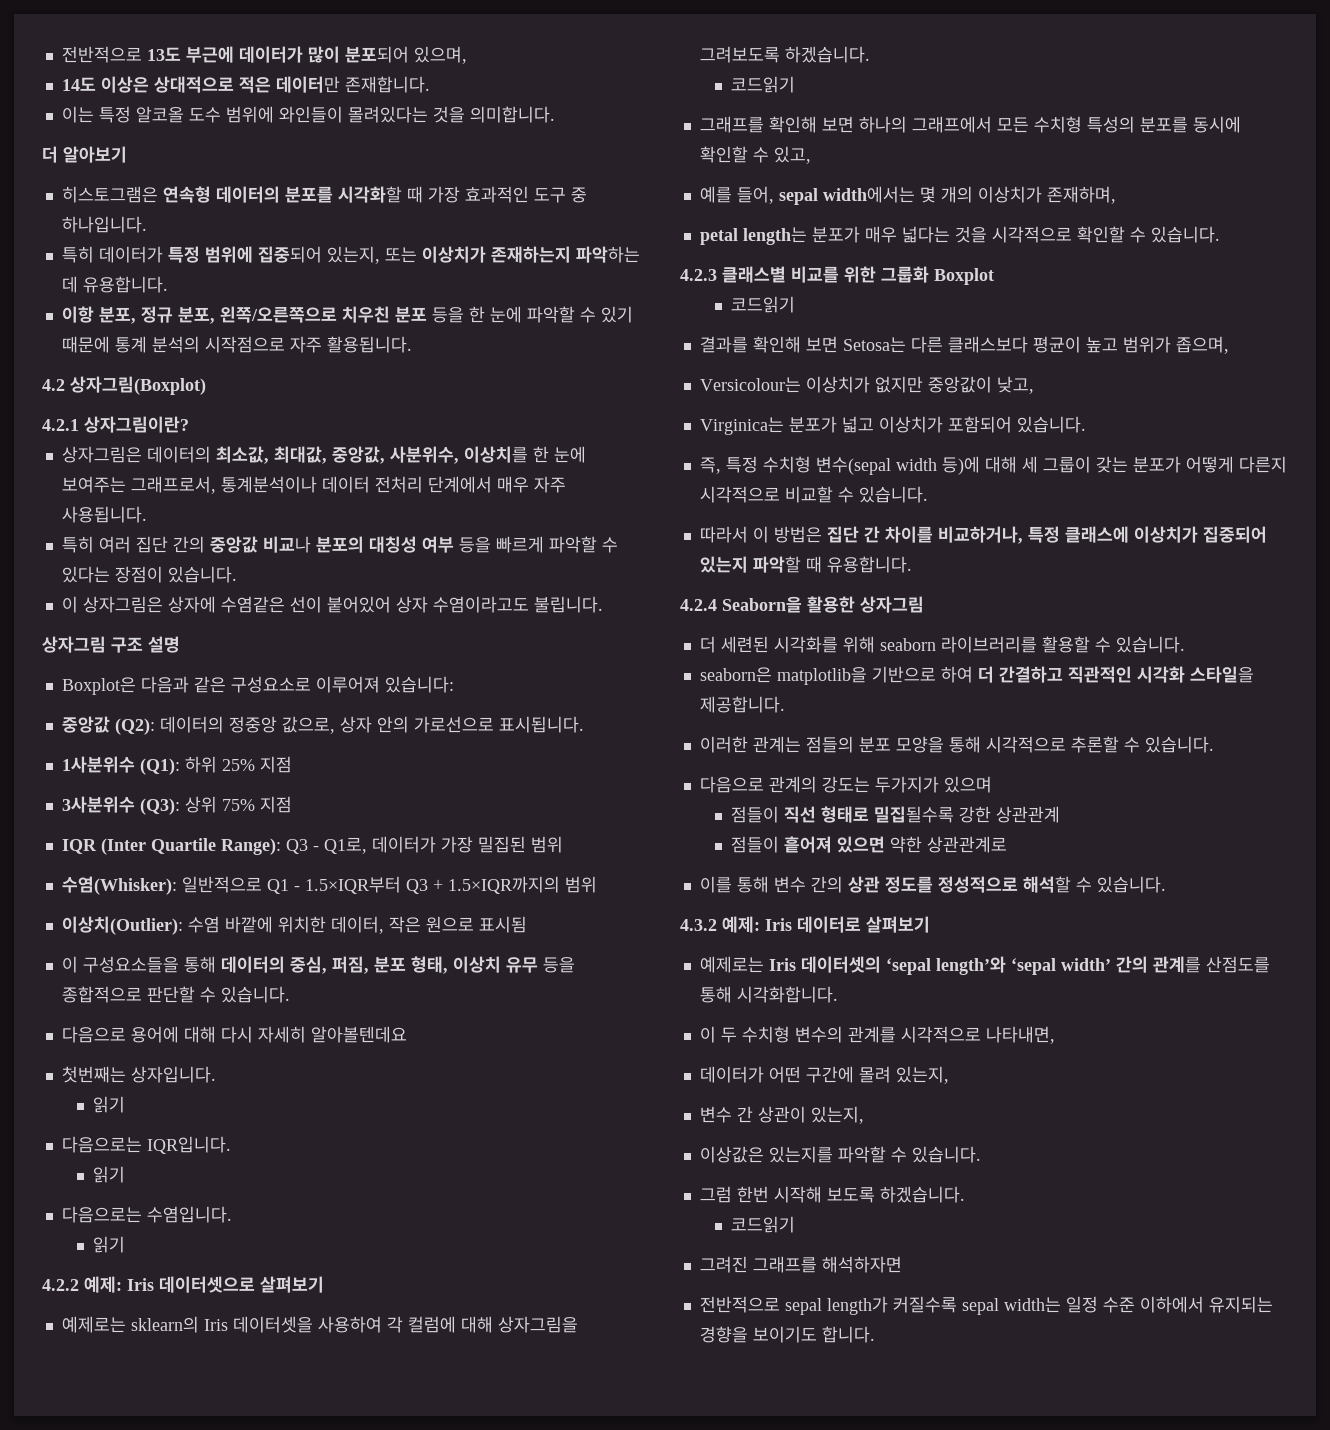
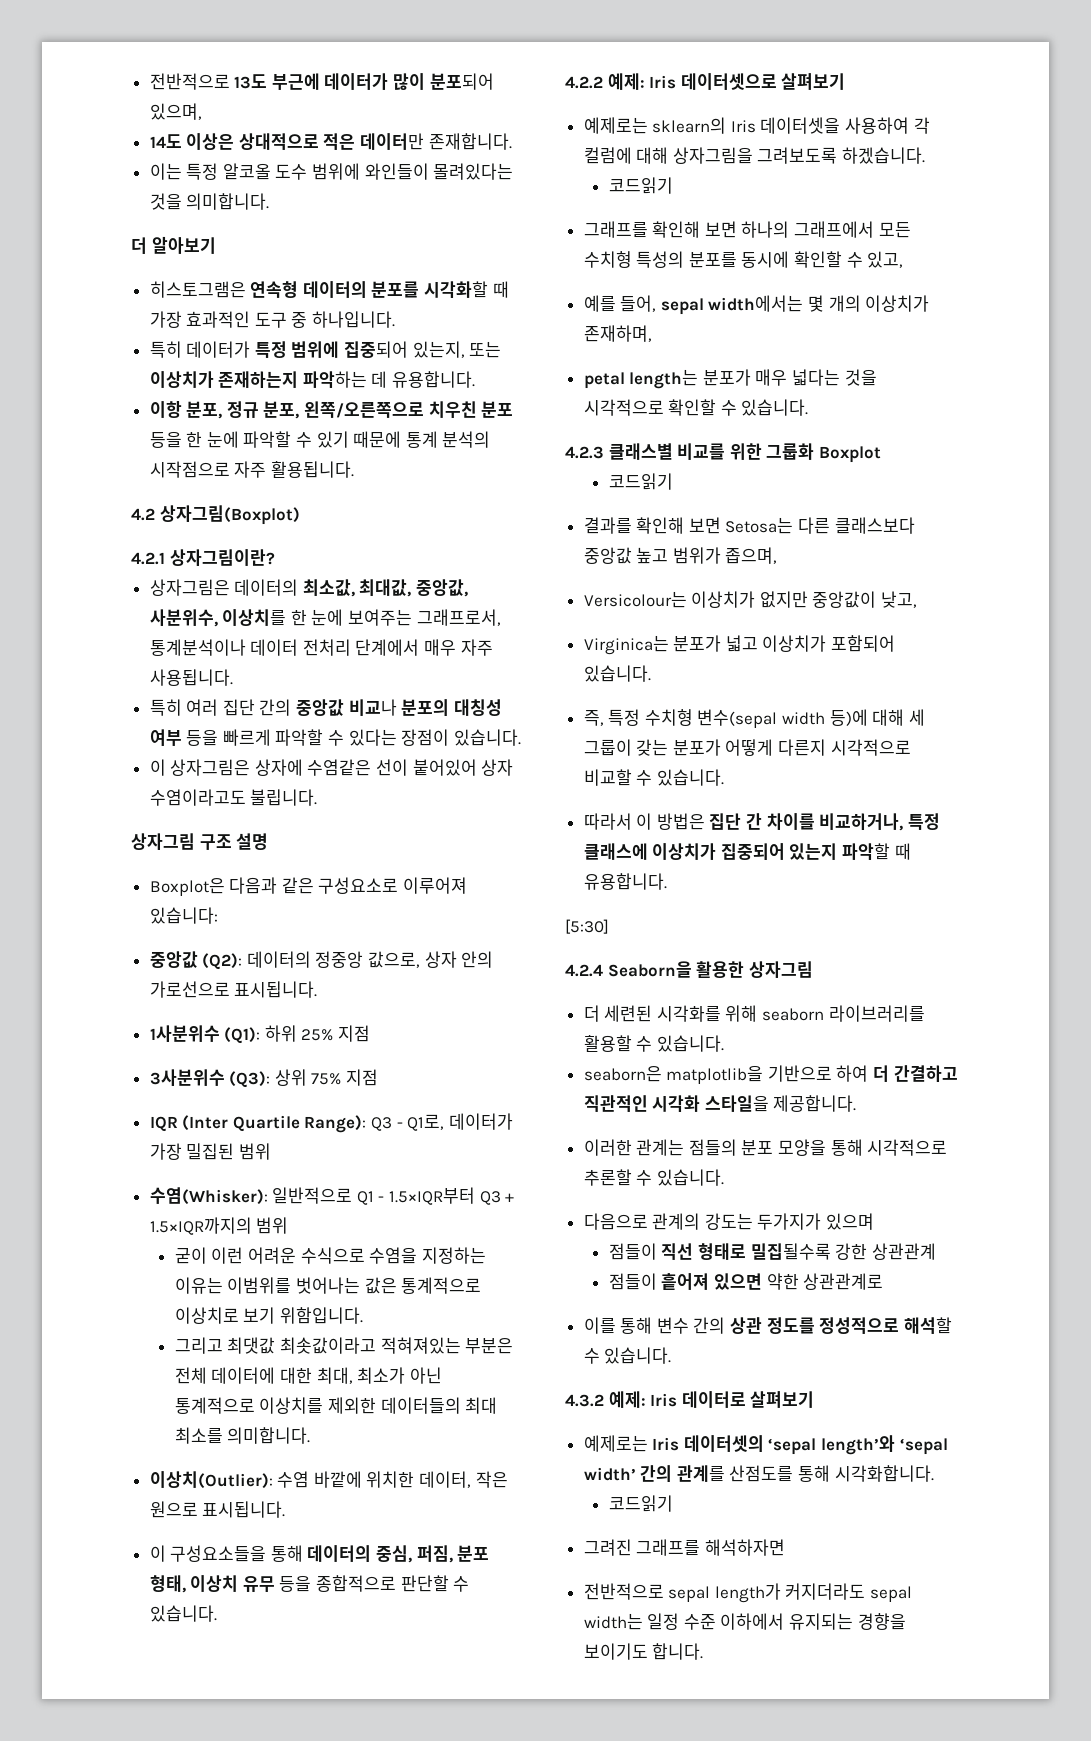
+ 굳이 이런 어려운 수식으로 수염을 지정하는 이유는 이범위를 벗어나는 값은 통계적으로 이상치로 보기 위함입니다.
+ 그리고 최댓값 최솟값이라고 적혀져있는 부분은 전체 데이터에 대한 최대, 최소가 아닌 통계적으로 이상치를 제외한 데이터들의 최대 최소를 의미합니다.
- 이상치(Outlier): 수염 바깥에 위치한 데이터, 작은 원으로 표시됨
+ 이상치(Outlier): 수염 바깥에 위치한 데이터, 작은 원으로 표시됩니다.
- 다음으로 용어에 대해 다시 자세히 알아볼텐데요
- 첫번째는 상자입니다.
- 읽기
- 다음으로는 IQR입니다.
- 읽기
- 다음으로는 수염입니다.
- 읽기
- 결과를 확인해 보면 Setosa는 다른 클래스보다 평균이 높고 범위가 좁으며,
+ 결과를 확인해 보면 Setosa는 다른 클래스보다 중앙값 높고 범위가 좁으며,
+ [5:30]
- 이 두 수치형 변수의 관계를 시각적으로 나타내면,
- 데이터가 어떤 구간에 몰려 있는지,
- 변수 간 상관이 있는지,
- 이상값은 있는지를 파악할 수 있습니다.
- 그럼 한번 시작해 보도록 하겠습니다.
- 전반적으로 sepal length가 커질수록 sepal width는 일정 수준 이하에서 유지되는 경향을 보이기도 합니다.
+ 전반적으로 sepal length가 커지더라도 sepal width는 일정 수준 이하에서 유지되는 경향을 보이기도 합니다.

